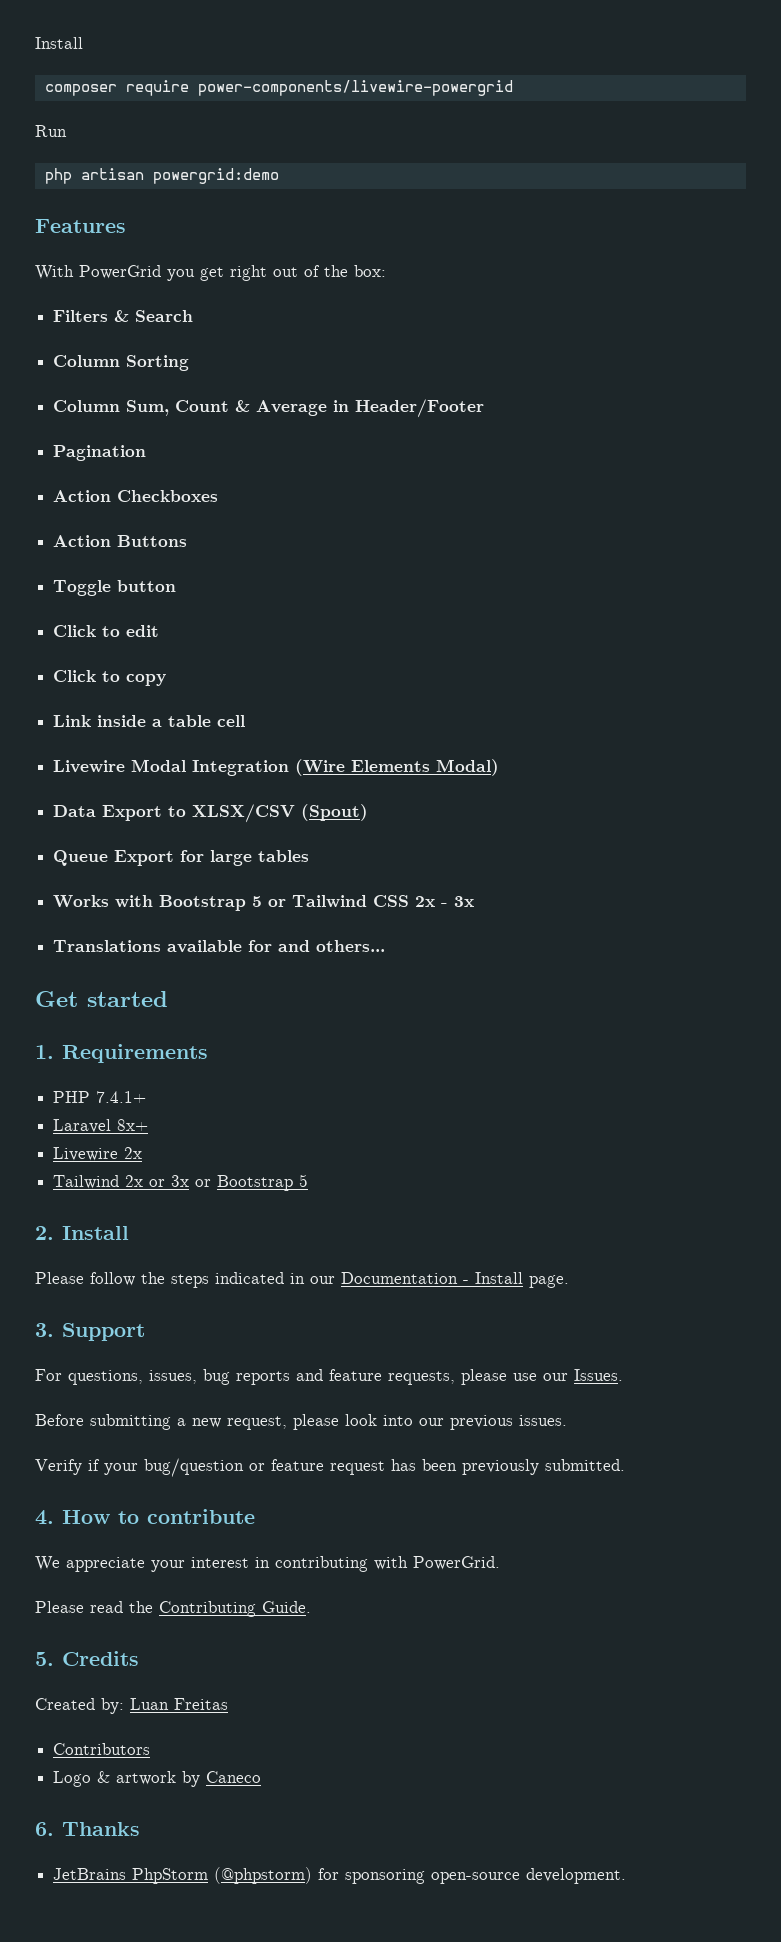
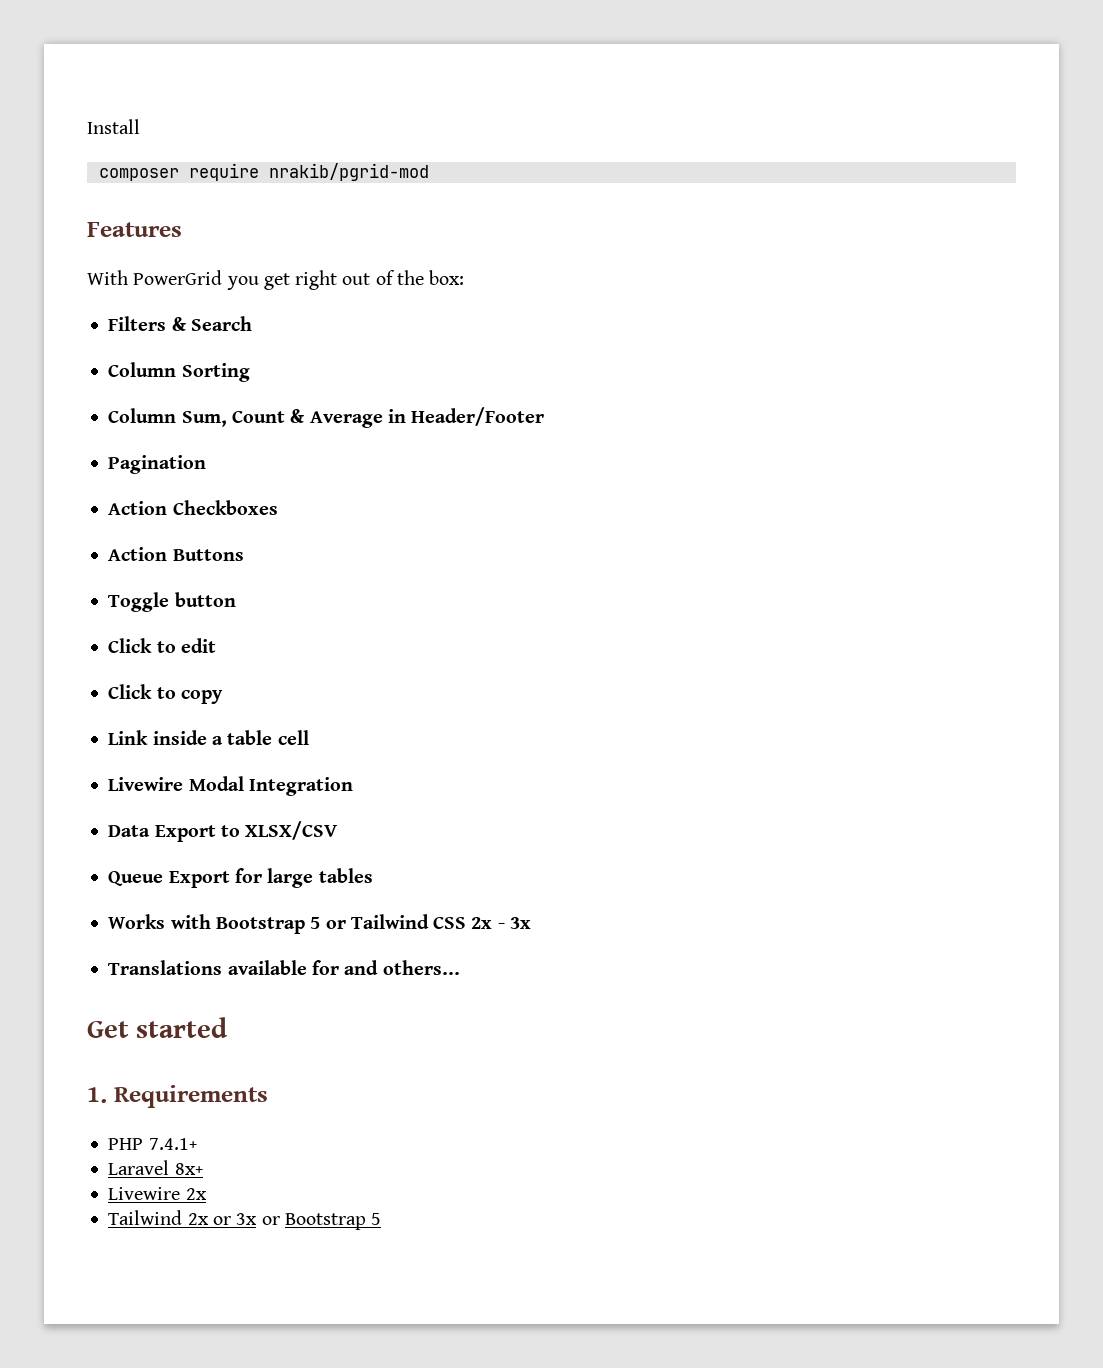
- composer require power-components/livewire-powergrid
- Run
- php artisan powergrid:demo
+ composer require nrakib/pgrid-mod
- Livewire Modal Integration (Wire Elements Modal)
+ Livewire Modal Integration
- Data Export to XLSX/CSV (Spout)
+ Data Export to XLSX/CSV
- 2. Install
- Please follow the steps indicated in our Documentation - Install page.
- 3. Support
- For questions, issues, bug reports and feature requests, please use our Issues.
- Before submitting a new request, please look into our previous issues.
- Verify if your bug/question or feature request has been previously submitted.
- 4. How to contribute
- We appreciate your interest in contributing with PowerGrid.
- Please read the Contributing Guide.
- 5. Credits
- Created by: Luan Freitas
- Contributors
- Logo & artwork by Caneco
- 6. Thanks
- JetBrains PhpStorm (@phpstorm) for sponsoring open-source development.

